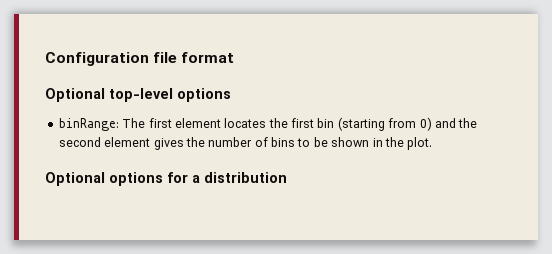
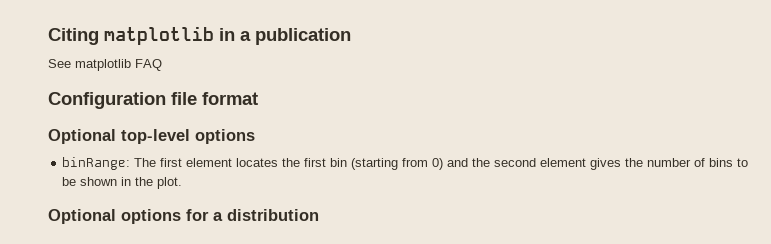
+ Citing matplotlib in a publication
+ See matplotlib FAQ

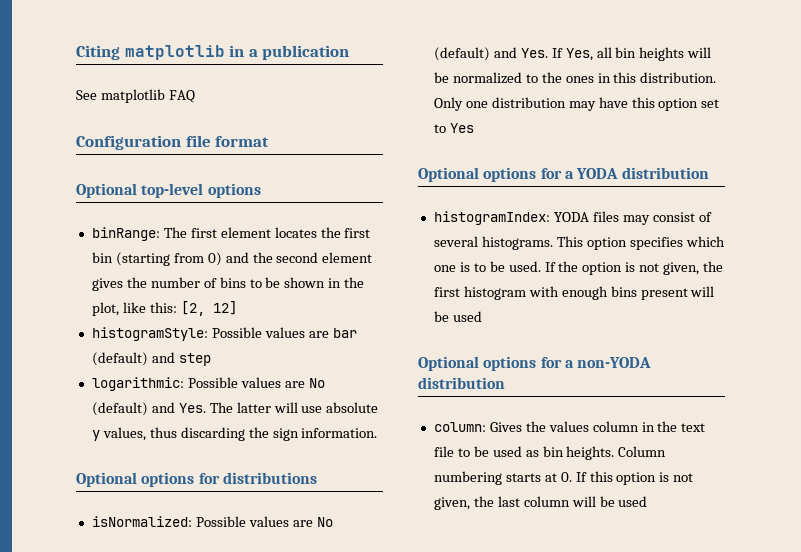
- binRange: The first element locates the first bin (starting from 0) and the second element gives the number of bins to be shown in the plot.
- Optional options for a distribution
+ binRange: The first element locates the first bin (starting from 0) and the second element gives the number of bins to be shown in the plot, like this: [2, 12]
+ histogramStyle: Possible values are bar (default) and step
+ logarithmic: Possible values are No (default) and Yes. The latter will use absolute y values, thus discarding the sign information.
+ Optional options for distributions
+ isNormalized: Possible values are No (default) and Yes. If Yes, all bin heights will be normalized to the ones in this distribution. Only one distribution may have this option set to Yes
+ Optional options for a YODA distribution
+ histogramIndex: YODA files may consist of several histograms. This option specifies which one is to be used. If the option is not given, the first histogram with enough bins present will be used
+ Optional options for a non-YODA distribution
+ column: Gives the values column in the text file to be used as bin heights. Column numbering starts at 0. If this option is not given, the last column will be used

